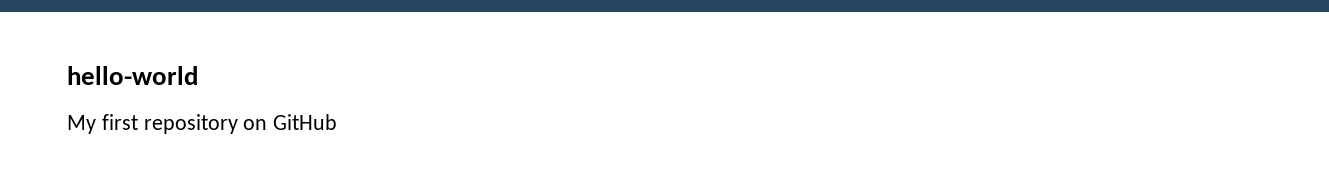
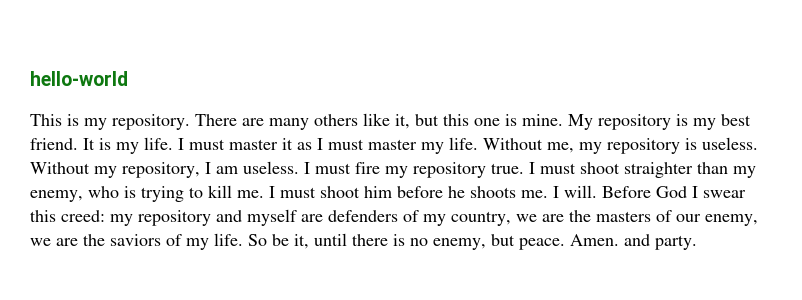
- My first repository on GitHub
+ This is my repository. There are many others like it, but this one is mine. My repository is my best friend. It is my life. I must master it as I must master my life. Without me, my repository is useless. Without my repository, I am useless. I must fire my repository true. I must shoot straighter than my enemy, who is trying to kill me. I must shoot him before he shoots me. I will. Before God I swear this creed: my repository and myself are defenders of my country, we are the masters of our enemy, we are the saviors of my life. So be it, until there is no enemy, but peace. Amen. and party.

